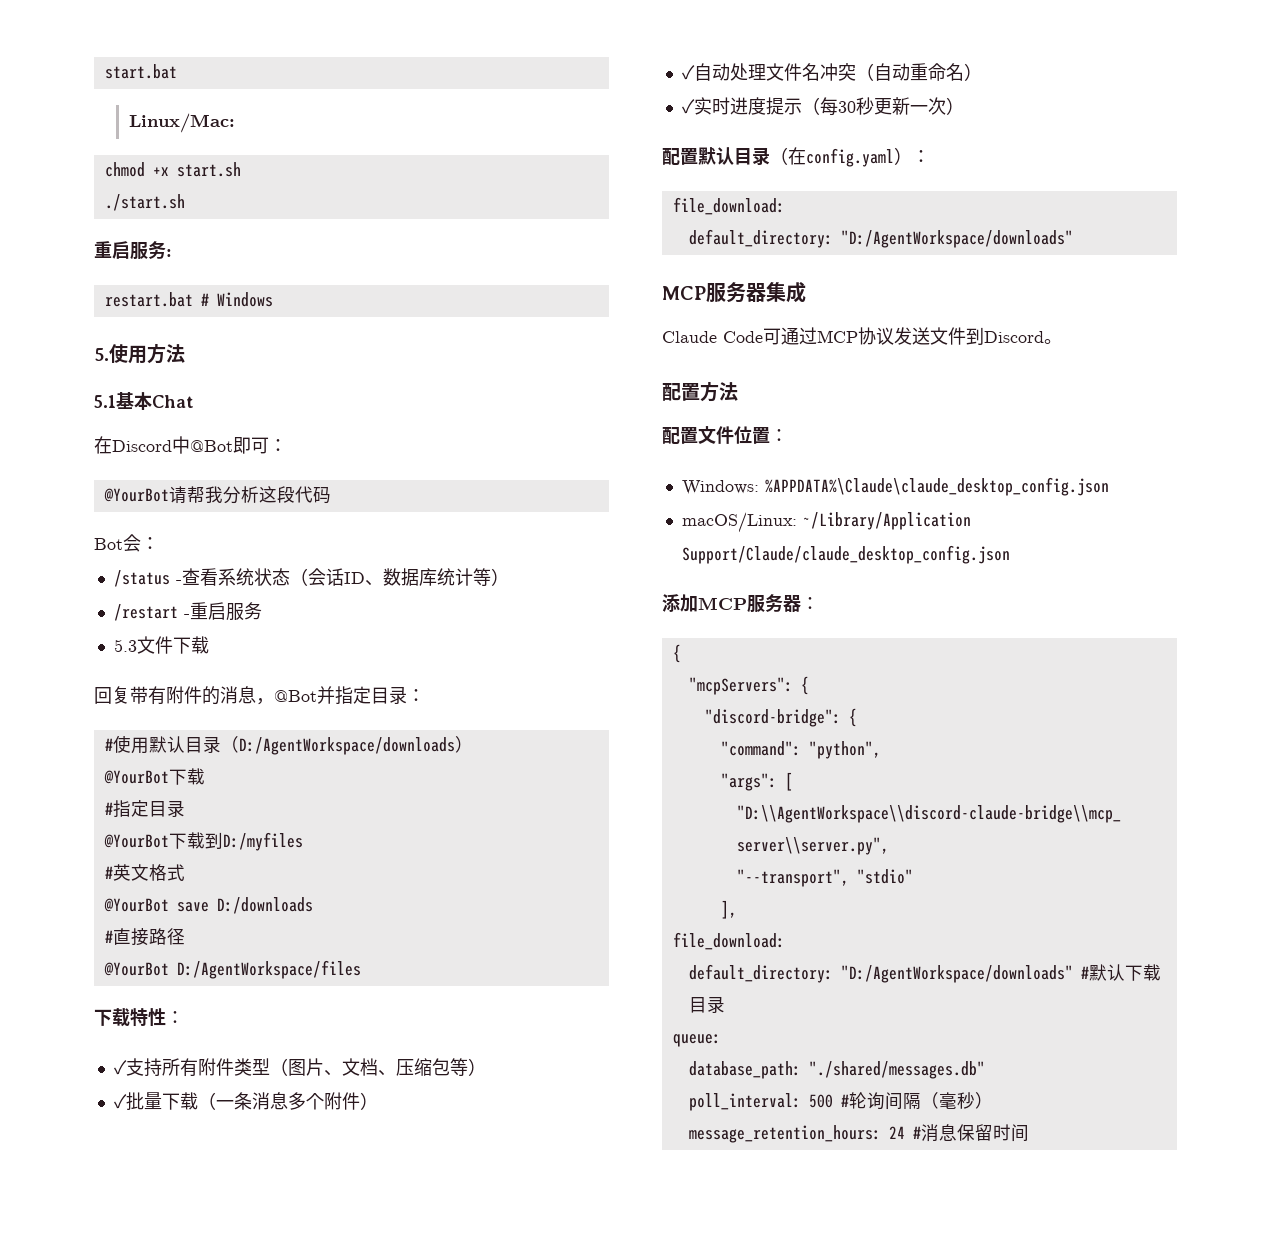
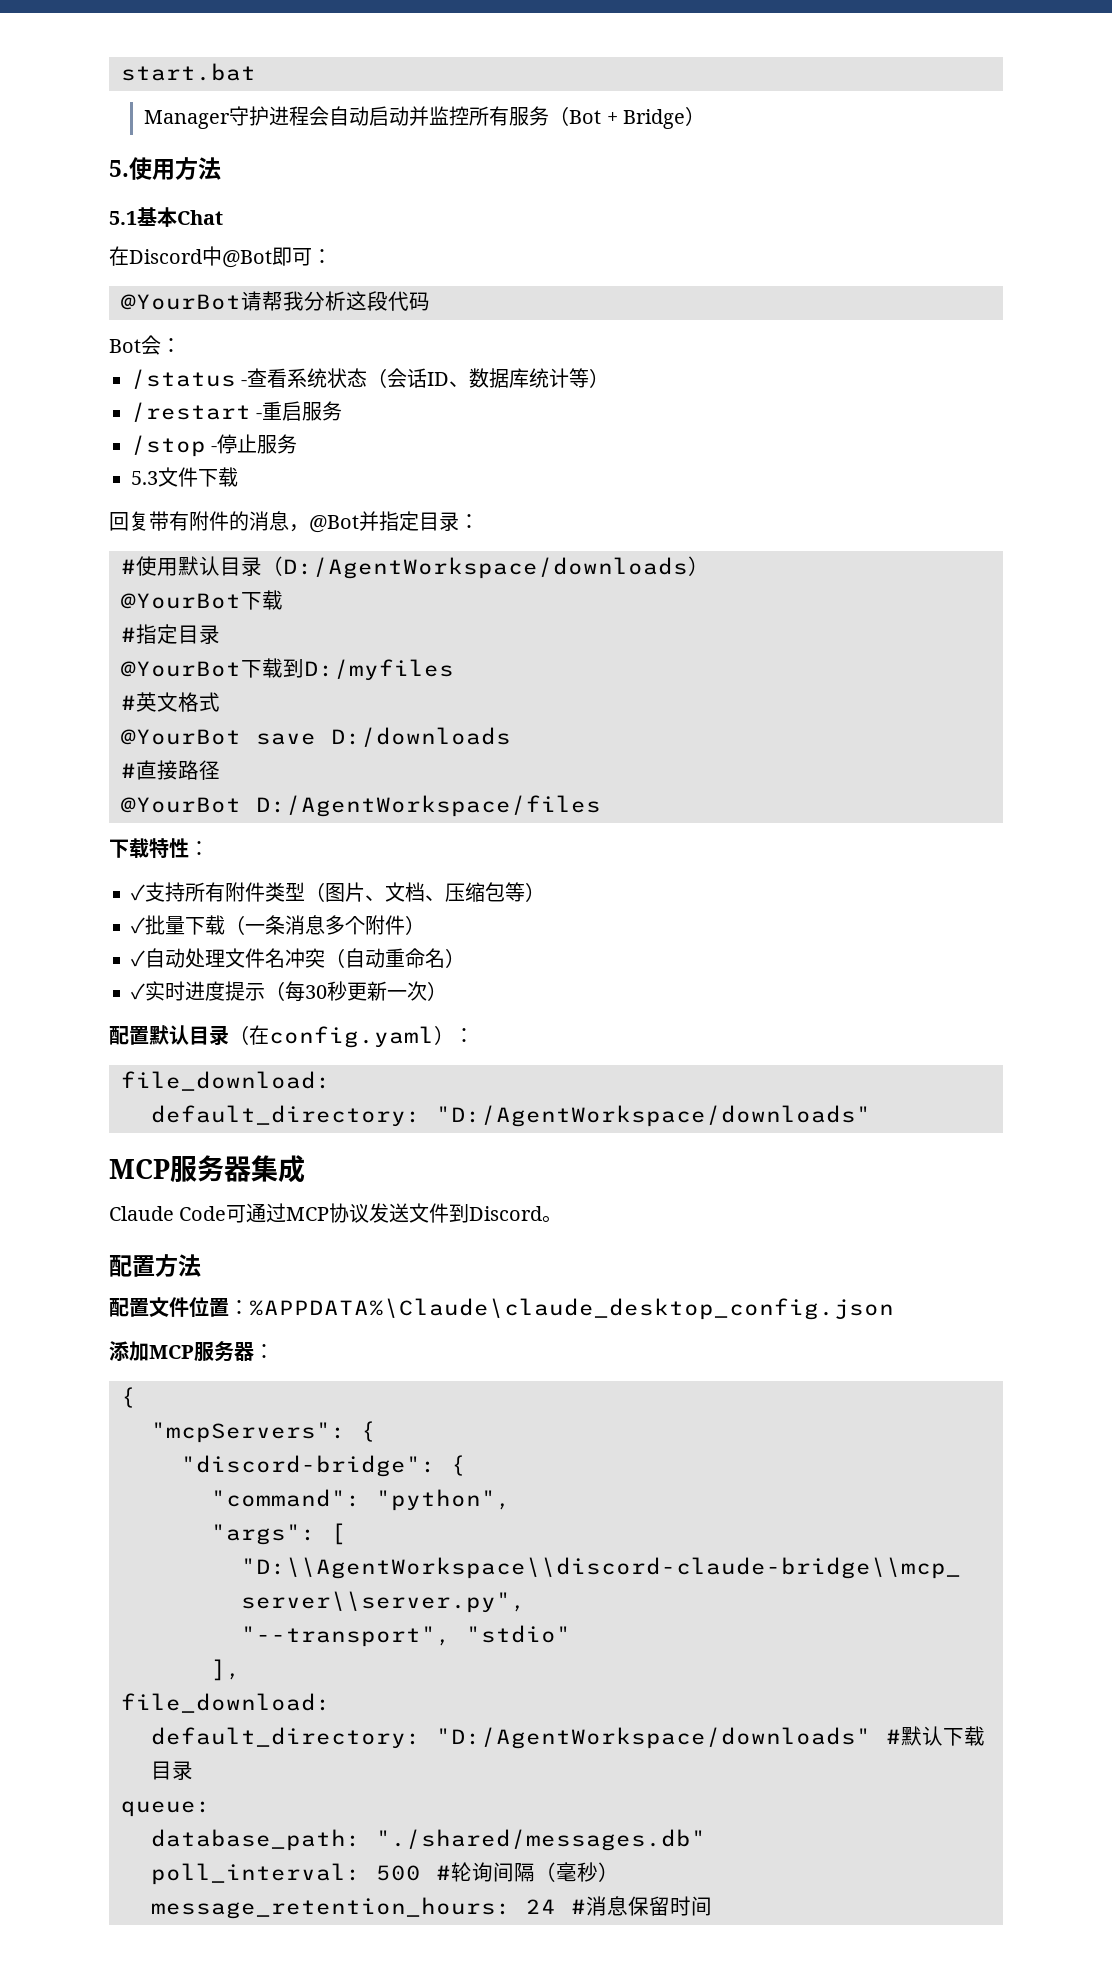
- Linux/Mac:
- chmod +x start.sh
- ./start.sh
- 重启服务:
- restart.bat # Windows
+ Manager守护进程会自动启动并监控所有服务（Bot + Bridge）
+ /stop -停止服务
- 配置文件位置：
- Windows: %APPDATA%\Claude\claude_desktop_config.json
+ 配置文件位置：%APPDATA%\Claude\claude_desktop_config.json
- macOS/Linux: ~/Library/Application Support/Claude/claude_desktop_config.json

